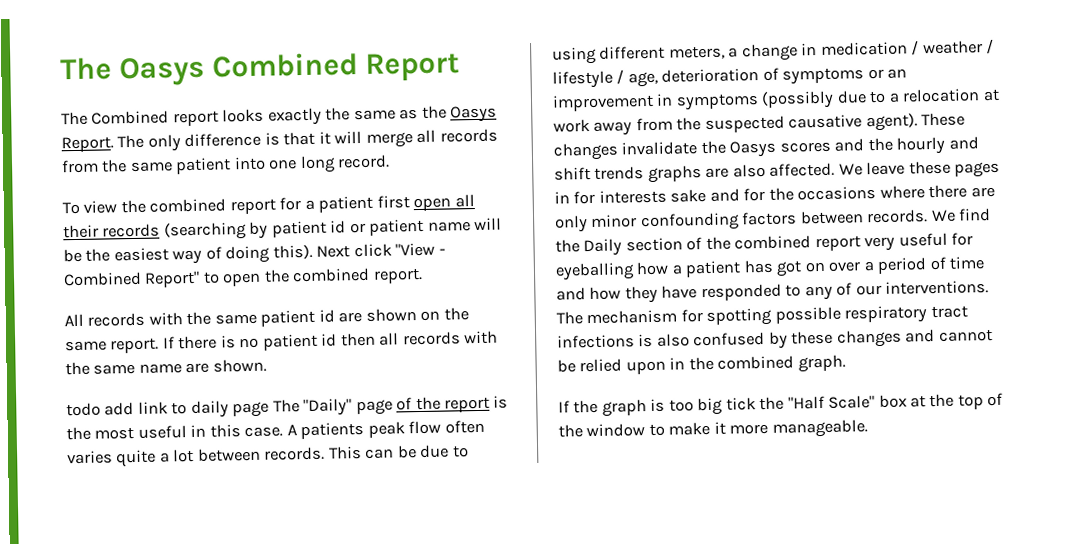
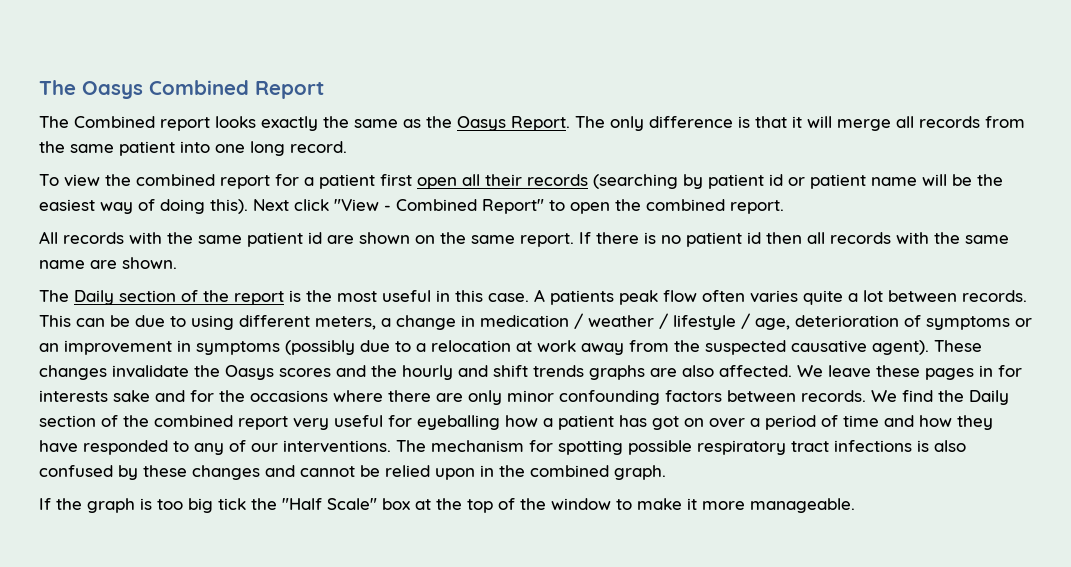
- todo add link to daily page The "Daily" page of the report is the most useful in this case.
+ The Daily section of the report is the most useful in this case.

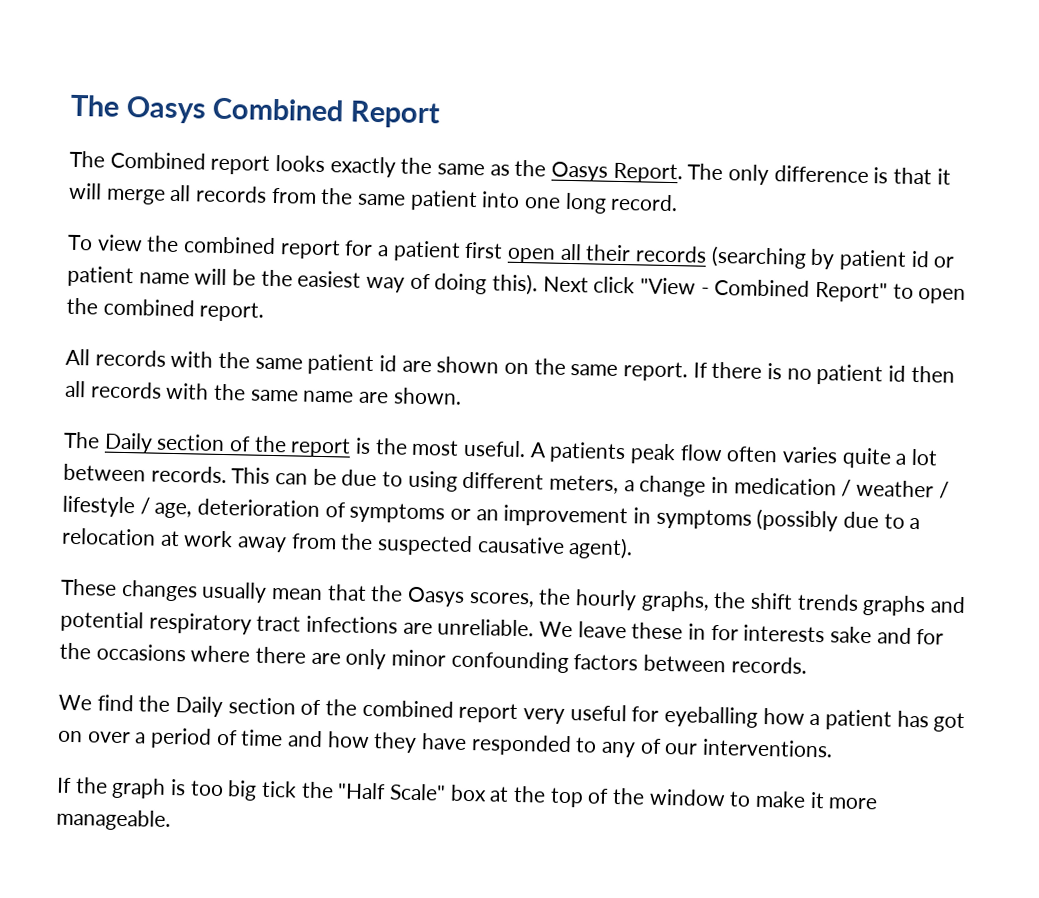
- The Daily section of the report is the most useful in this case.
+ The Daily section of the report is the most useful.
- This can be due to using different meters, a change in medication / weather / lifestyle / age, deterioration of symptoms or an improvement in symptoms (possibly due to a relocation at work away from the suspected causative agent). These changes invalidate the Oasys scores and the hourly and shift trends graphs are also affected.
+ This can be due to using different meters, a change in medication / weather / lifestyle / age, deterioration of symptoms or an improvement in symptoms (possibly due to a relocation at work away from the suspected causative agent).
+ These changes usually mean that the Oasys scores, the hourly graphs, the shift trends graphs and potential respiratory tract infections are unreliable.
- We leave these pages in for interests sake and for the occasions where there are only minor confounding factors between records. We find the Daily section of the combined report very useful for eyeballing how a patient has got on over a period of time and how they have responded to any of our interventions. The mechanism for spotting possible respiratory tract infections is also confused by these changes and cannot be relied upon in the combined graph.
+ We leave these in for interests sake and for the occasions where there are only minor confounding factors between records.
+ We find the Daily section of the combined report very useful for eyeballing how a patient has got on over a period of time and how they have responded to any of our interventions.

